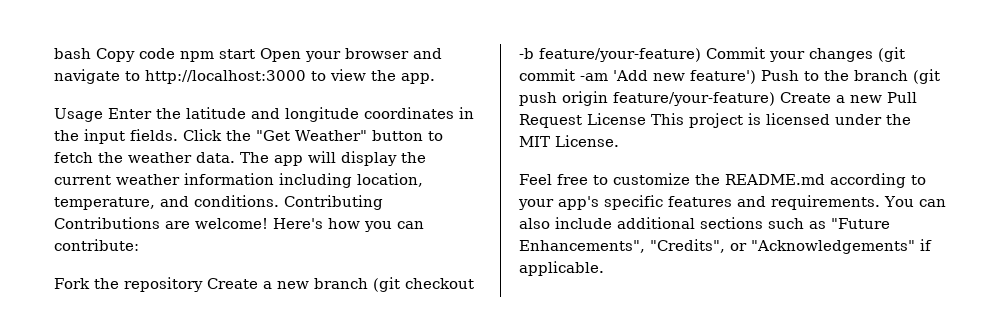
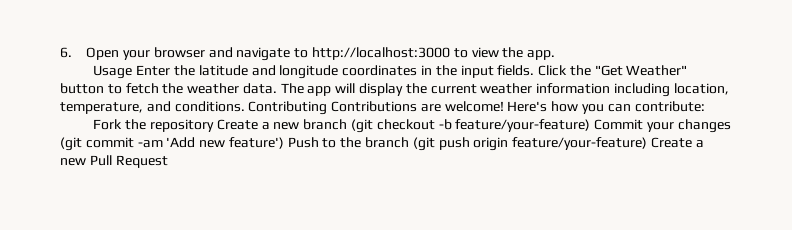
- bash Copy code npm start Open your browser and navigate to http://localhost:3000 to view the app.
+ 6. Open your browser and navigate to http://localhost:3000 to view the app.
- Fork the repository Create a new branch (git checkout -b feature/your-feature) Commit your changes (git commit -am 'Add new feature') Push to the branch (git push origin feature/your-feature) Create a new Pull Request License This project is licensed under the MIT License.
- Feel free to customize the README.md according to your app's specific features and requirements. You can also include additional sections such as "Future Enhancements", "Credits", or "Acknowledgements" if applicable.
+ Fork the repository Create a new branch (git checkout -b feature/your-feature) Commit your changes (git commit -am 'Add new feature') Push to the branch (git push origin feature/your-feature) Create a new Pull Request

